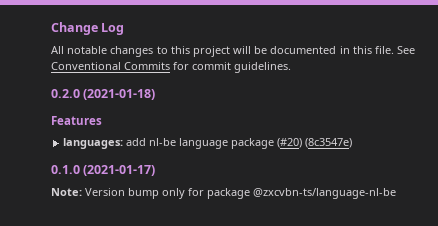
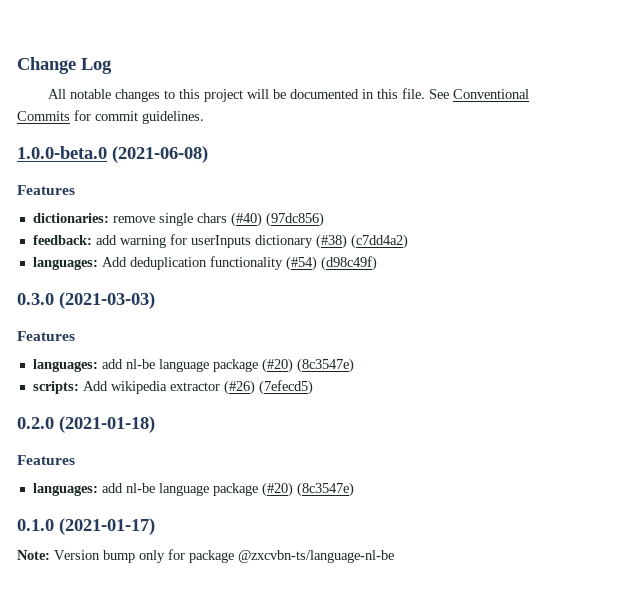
+ 1.0.0-beta.0 (2021-06-08)
+ Features
+ dictionaries: remove single chars (#40) (97dc856)
+ feedback: add warning for userInputs dictionary (#38) (c7dd4a2)
+ languages: Add deduplication functionality (#54) (d98c49f)
+ 0.3.0 (2021-03-03)
+ Features
+ languages: add nl-be language package (#20) (8c3547e)
+ scripts: Add wikipedia extractor (#26) (7efecd5)

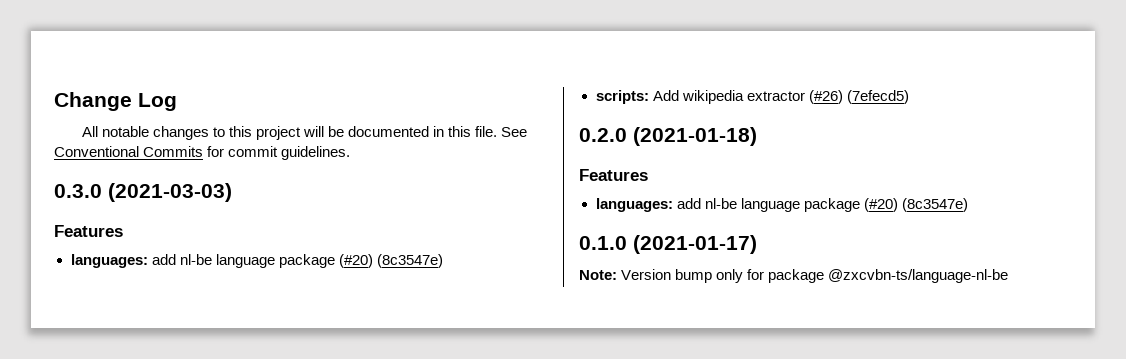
- 1.0.0-beta.0 (2021-06-08)
- Features
- dictionaries: remove single chars (#40) (97dc856)
- feedback: add warning for userInputs dictionary (#38) (c7dd4a2)
- languages: Add deduplication functionality (#54) (d98c49f)

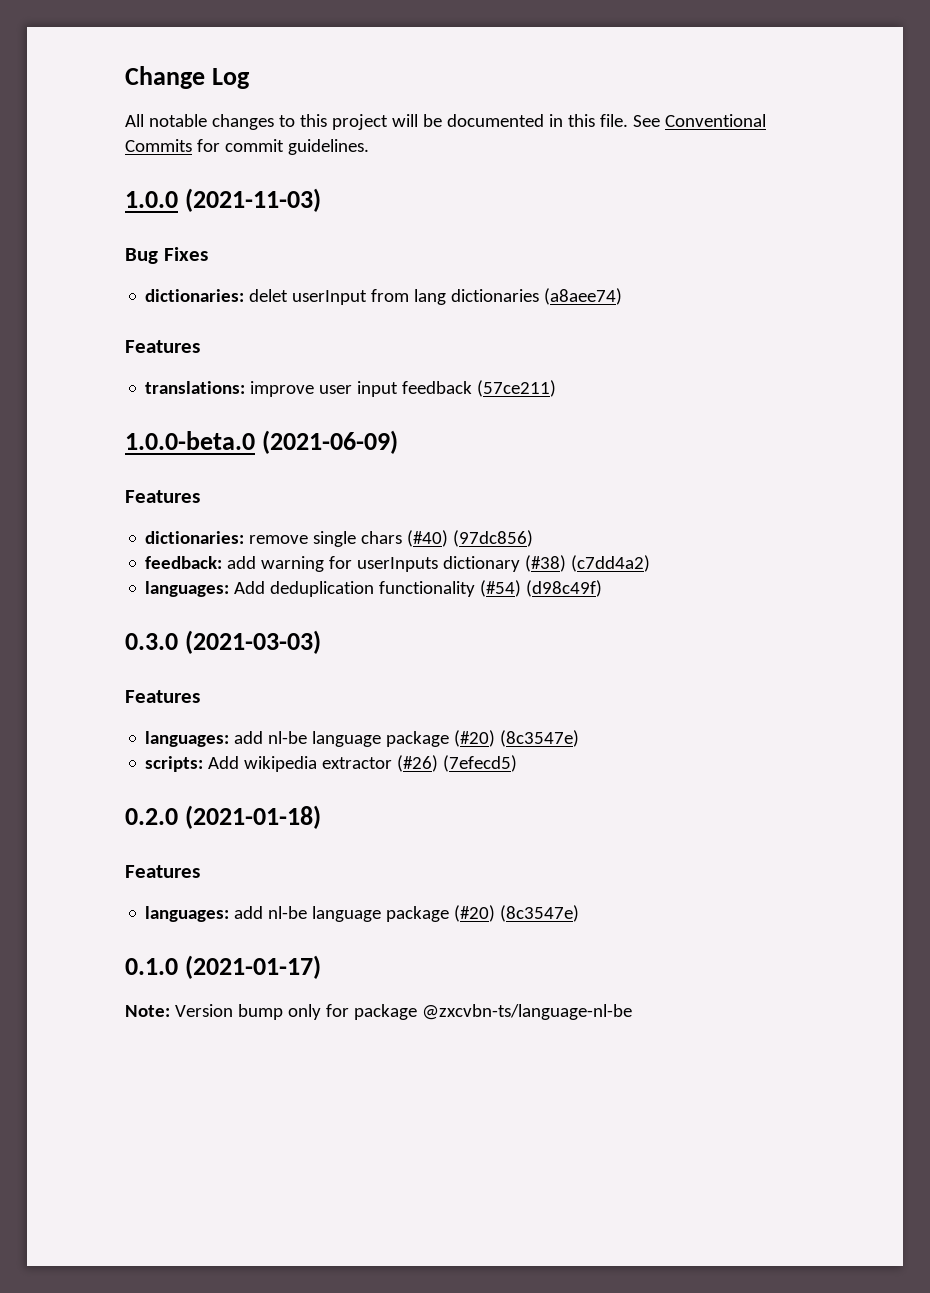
+ 1.0.0 (2021-11-03)
+ Bug Fixes
+ dictionaries: delet userInput from lang dictionaries (a8aee74)
+ Features
+ translations: improve user input feedback (57ce211)
+ 1.0.0-beta.0 (2021-06-09)
+ Features
+ dictionaries: remove single chars (#40) (97dc856)
+ feedback: add warning for userInputs dictionary (#38) (c7dd4a2)
+ languages: Add deduplication functionality (#54) (d98c49f)

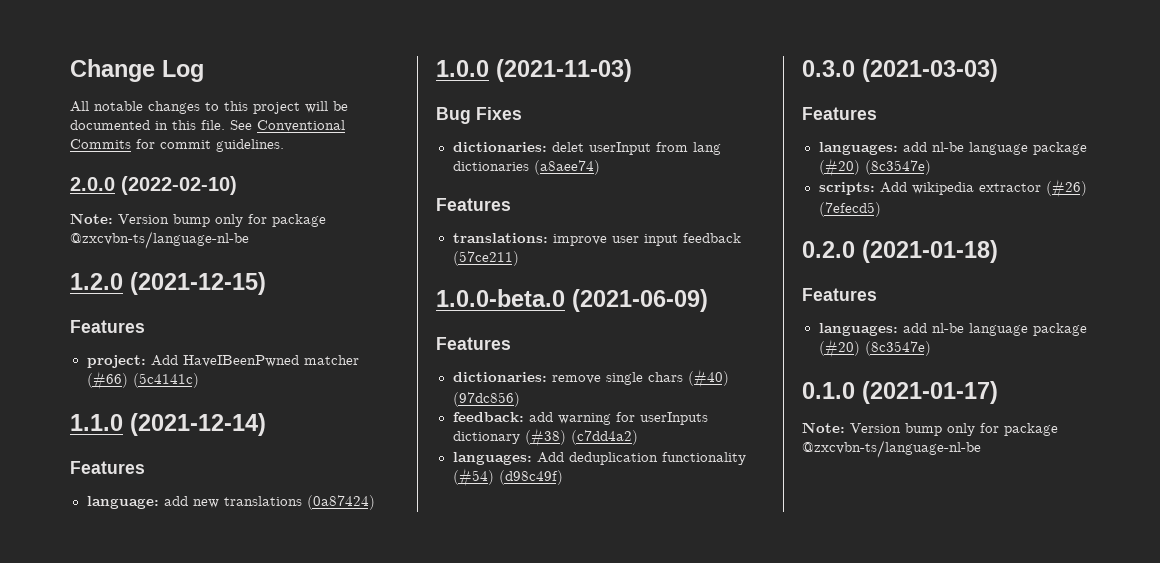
+ 2.0.0 (2022-02-10)
+ Note: Version bump only for package @zxcvbn-ts/language-nl-be
+ 1.2.0 (2021-12-15)
+ Features
+ project: Add HaveIBeenPwned matcher (#66) (5c4141c)
+ 1.1.0 (2021-12-14)
+ Features
+ language: add new translations (0a87424)

